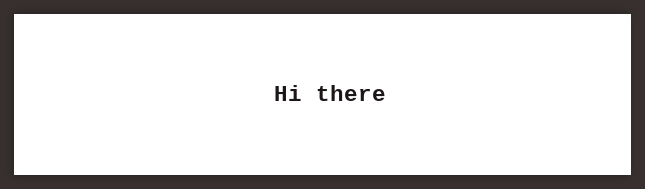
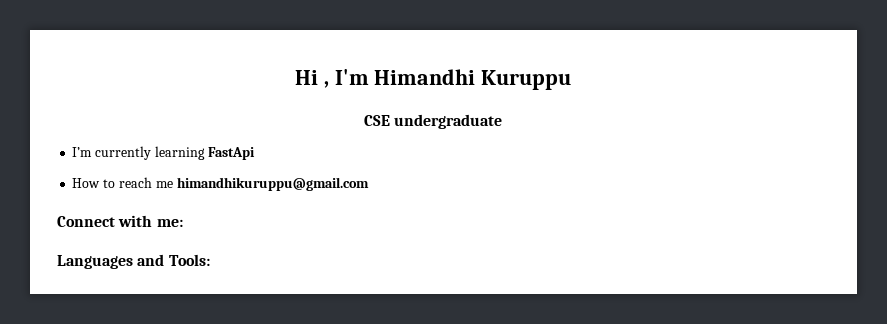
- Hi there
+ Hi , I'm Himandhi Kuruppu
+ CSE undergraduate
+ I’m currently learning FastApi
+ How to reach me himandhikuruppu@gmail.com
+ Connect with me:
+ Languages and Tools:

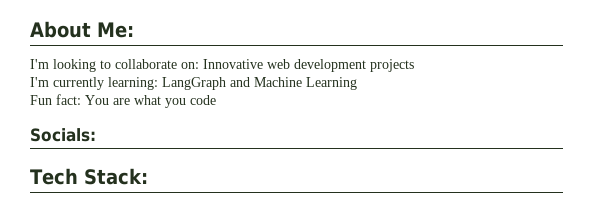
- Hi , I'm Himandhi Kuruppu
- CSE undergraduate
- I’m currently learning FastApi
- How to reach me himandhikuruppu@gmail.com
- Connect with me:
- Languages and Tools:
+ About Me:
+ I'm looking to collaborate on: Innovative web development projects
+ I'm currently learning: LangGraph and Machine Learning
+ Fun fact: You are what you code
+ Socials:
+ Tech Stack:

